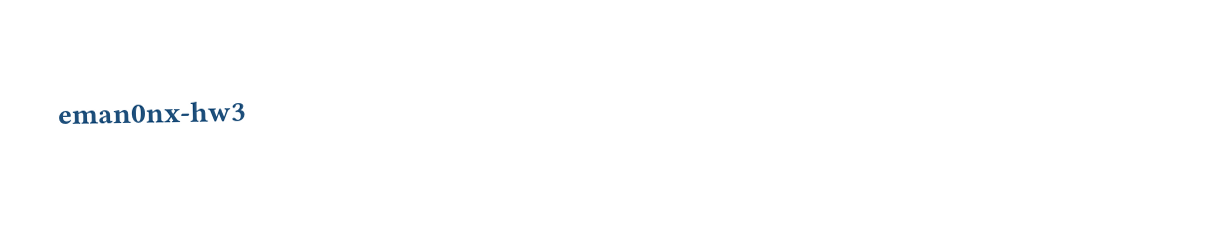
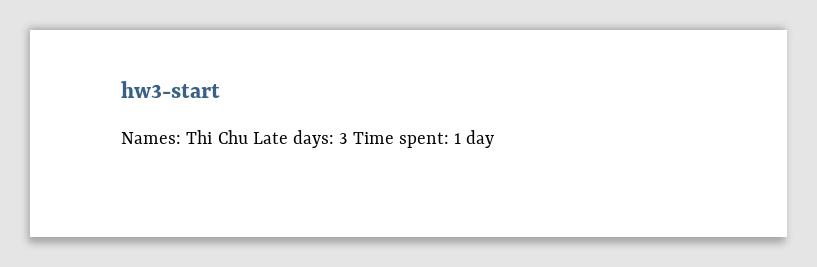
- eman0nx-hw3
+ hw3-start
+ Names: Thi Chu Late days: 3 Time spent: 1 day

